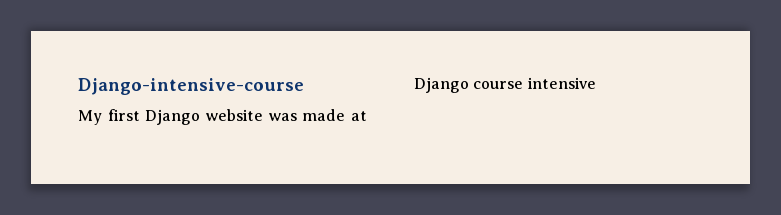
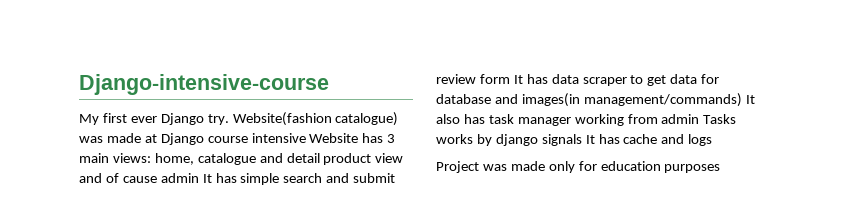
- My first Django website was made at Django course intensive
+ My first ever Django try. Website(fashion catalogue) was made at Django course intensive Website has 3 main views: home, catalogue and detail product view and of cause admin It has simple search and submit review form It has data scraper to get data for database and images(in management/commands) It also has task manager working from admin Tasks works by django signals It has cache and logs
+ Project was made only for education purposes

